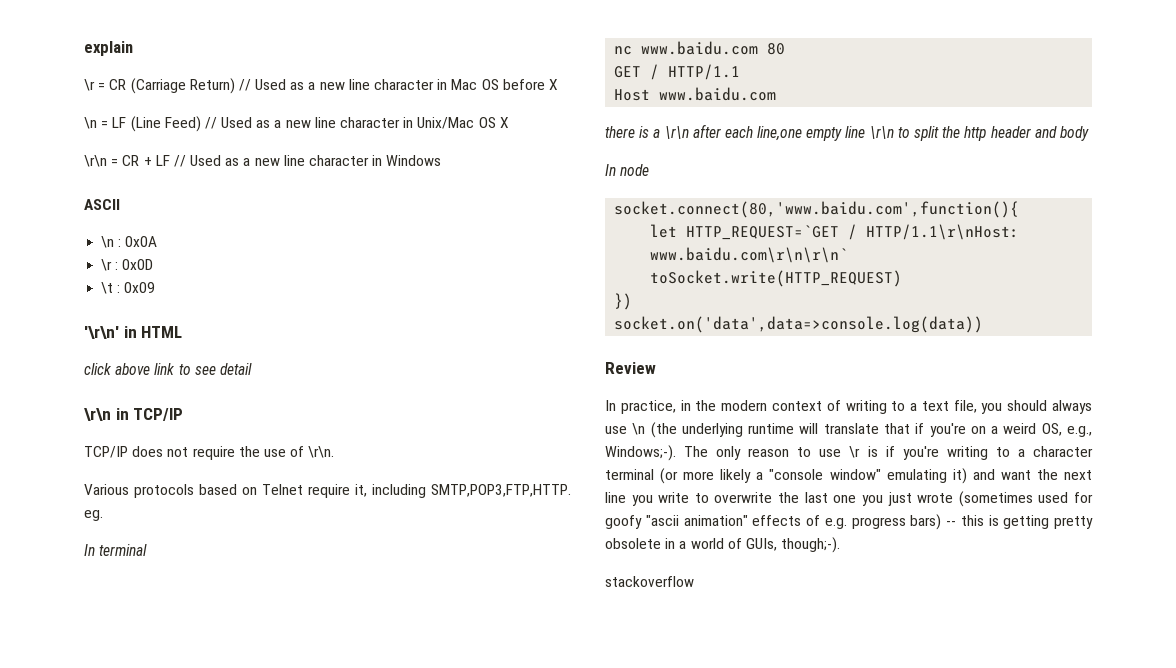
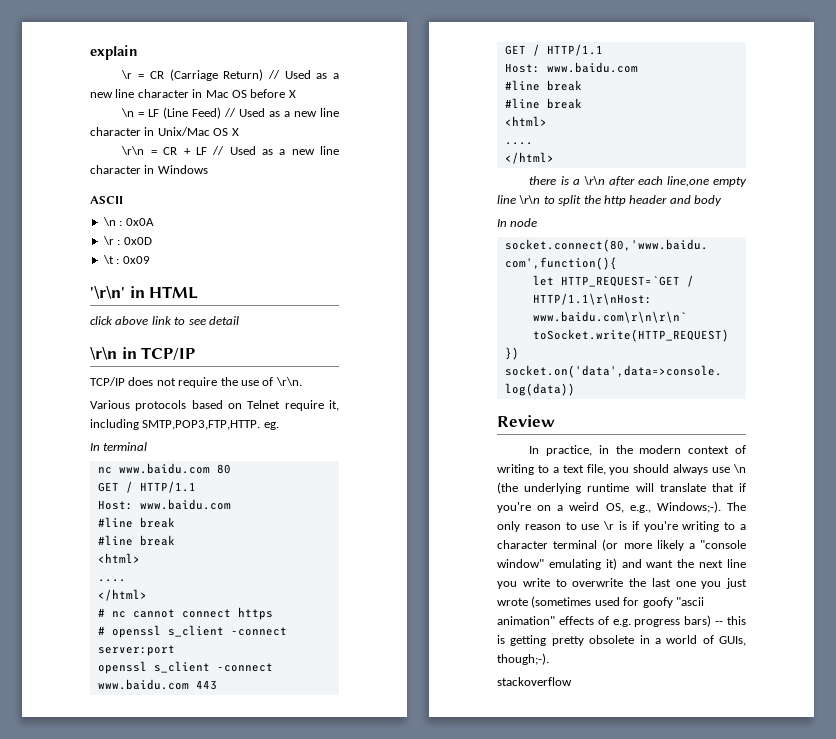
  nc www.baidu.com 80
  GET / HTTP/1.1
- Host www.baidu.com
+ Host: www.baidu.com
+ #line break
+ #line break
+ <html>
+ ....
+ </html>
+ # nc cannot connect https
+ # openssl s_client -connect server:port
+ openssl s_client -connect www.baidu.com 443
+ GET / HTTP/1.1
+ Host: www.baidu.com
+ #line break
+ #line break
+ <html>
+ ....
+ </html>

